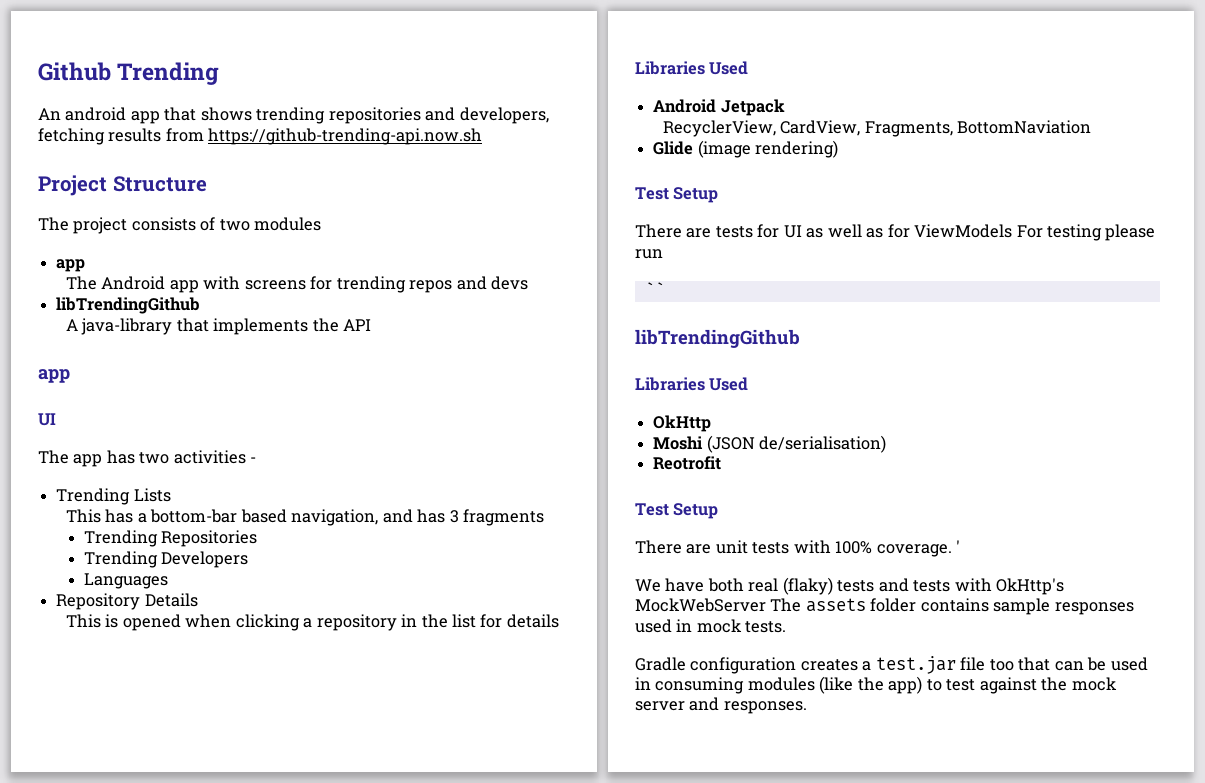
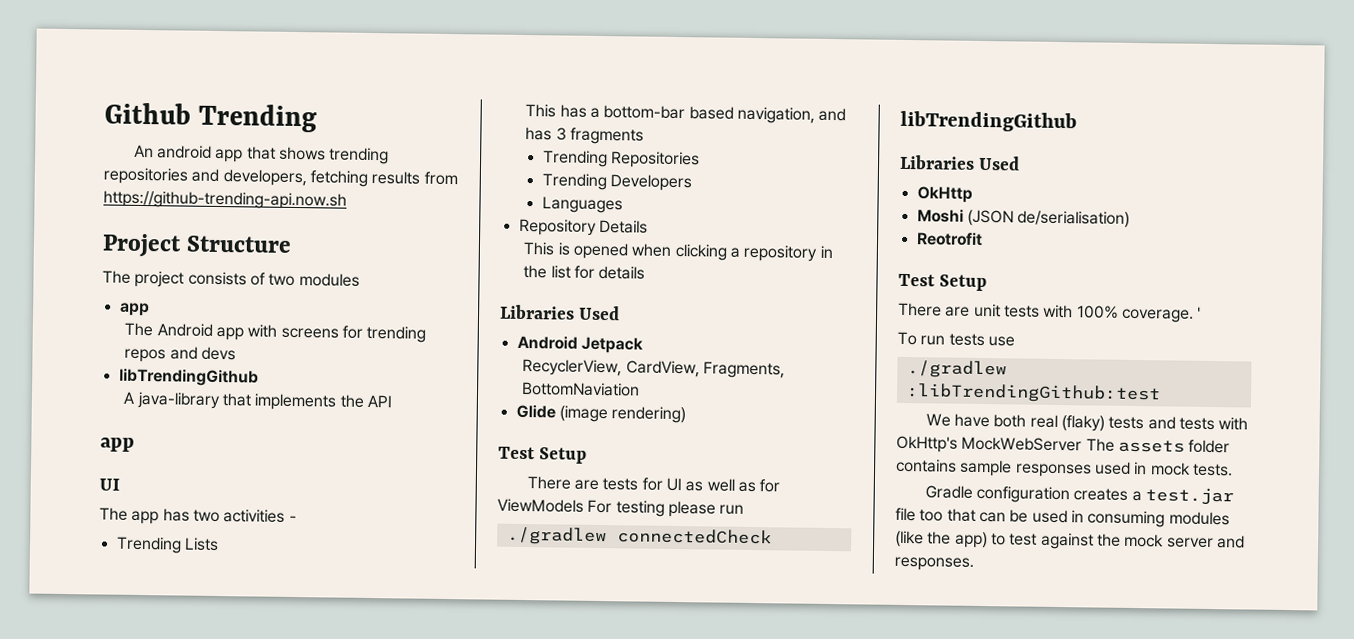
- ``
+ ./gradlew connectedCheck
+ To run tests use
+ ./gradlew :libTrendingGithub:test

